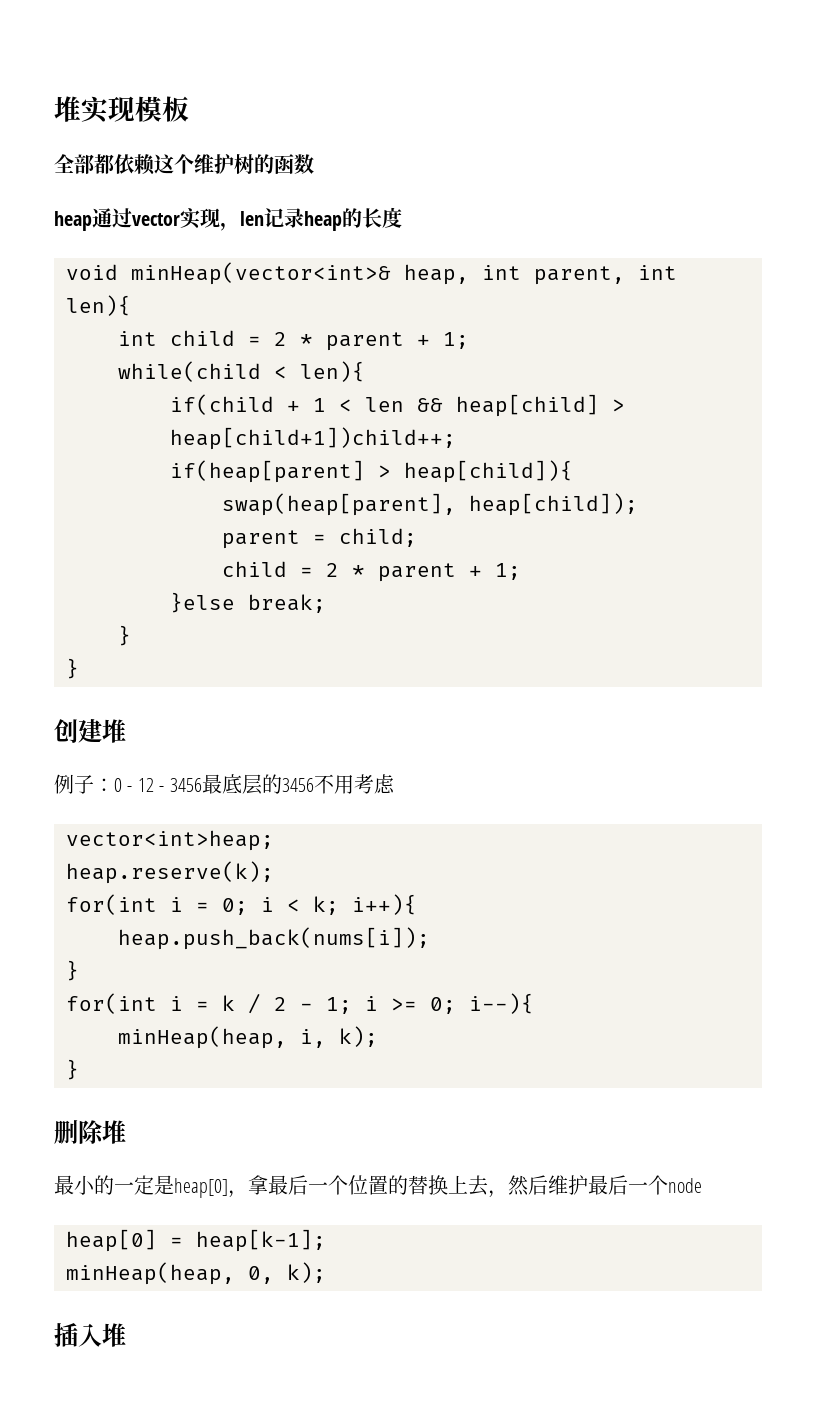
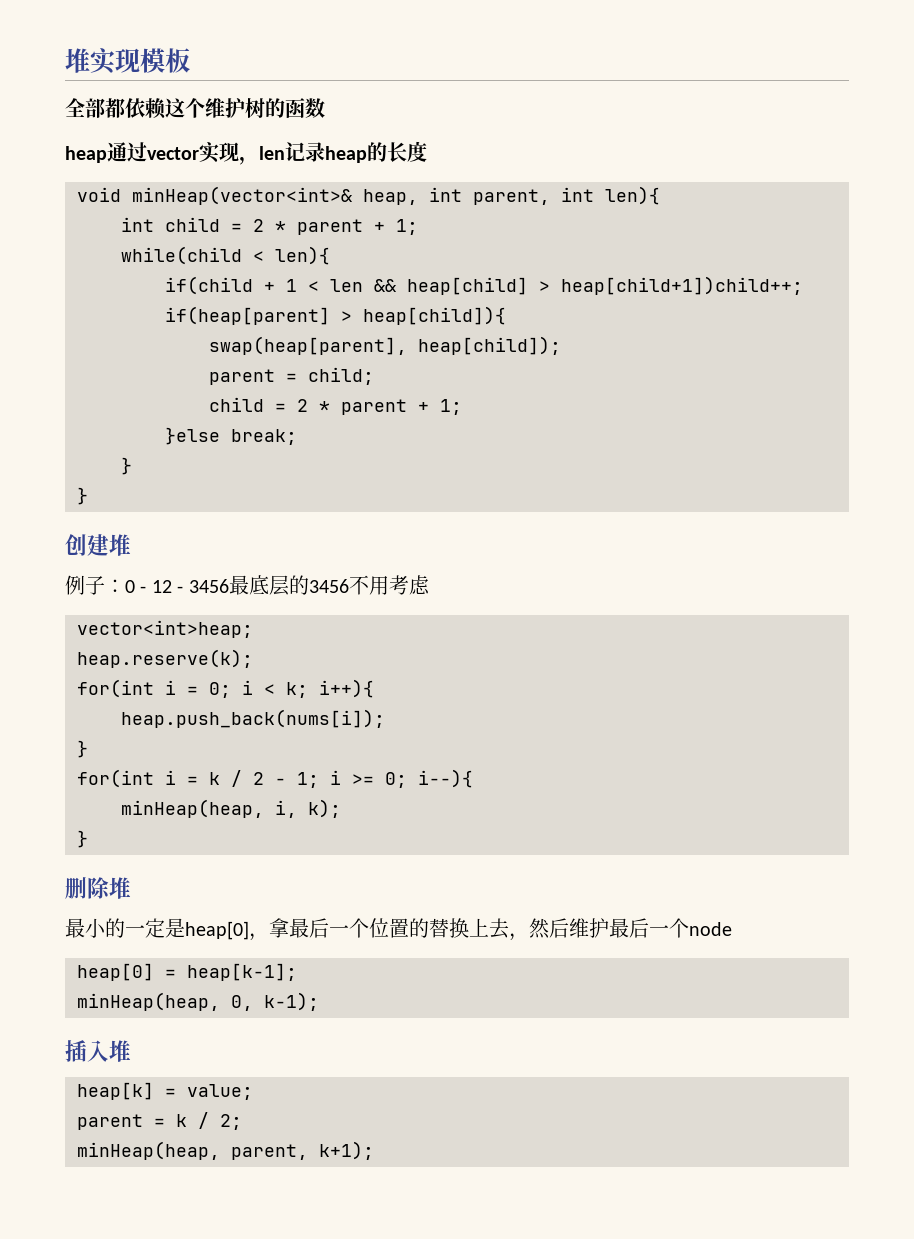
- minHeap(heap, 0, k);
+ minHeap(heap, 0, k-1);
+ heap[k] = value;
+ parent = k / 2;
+ minHeap(heap, parent, k+1);

